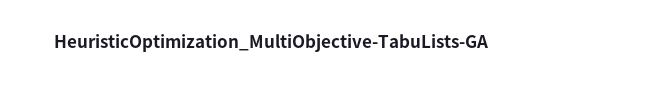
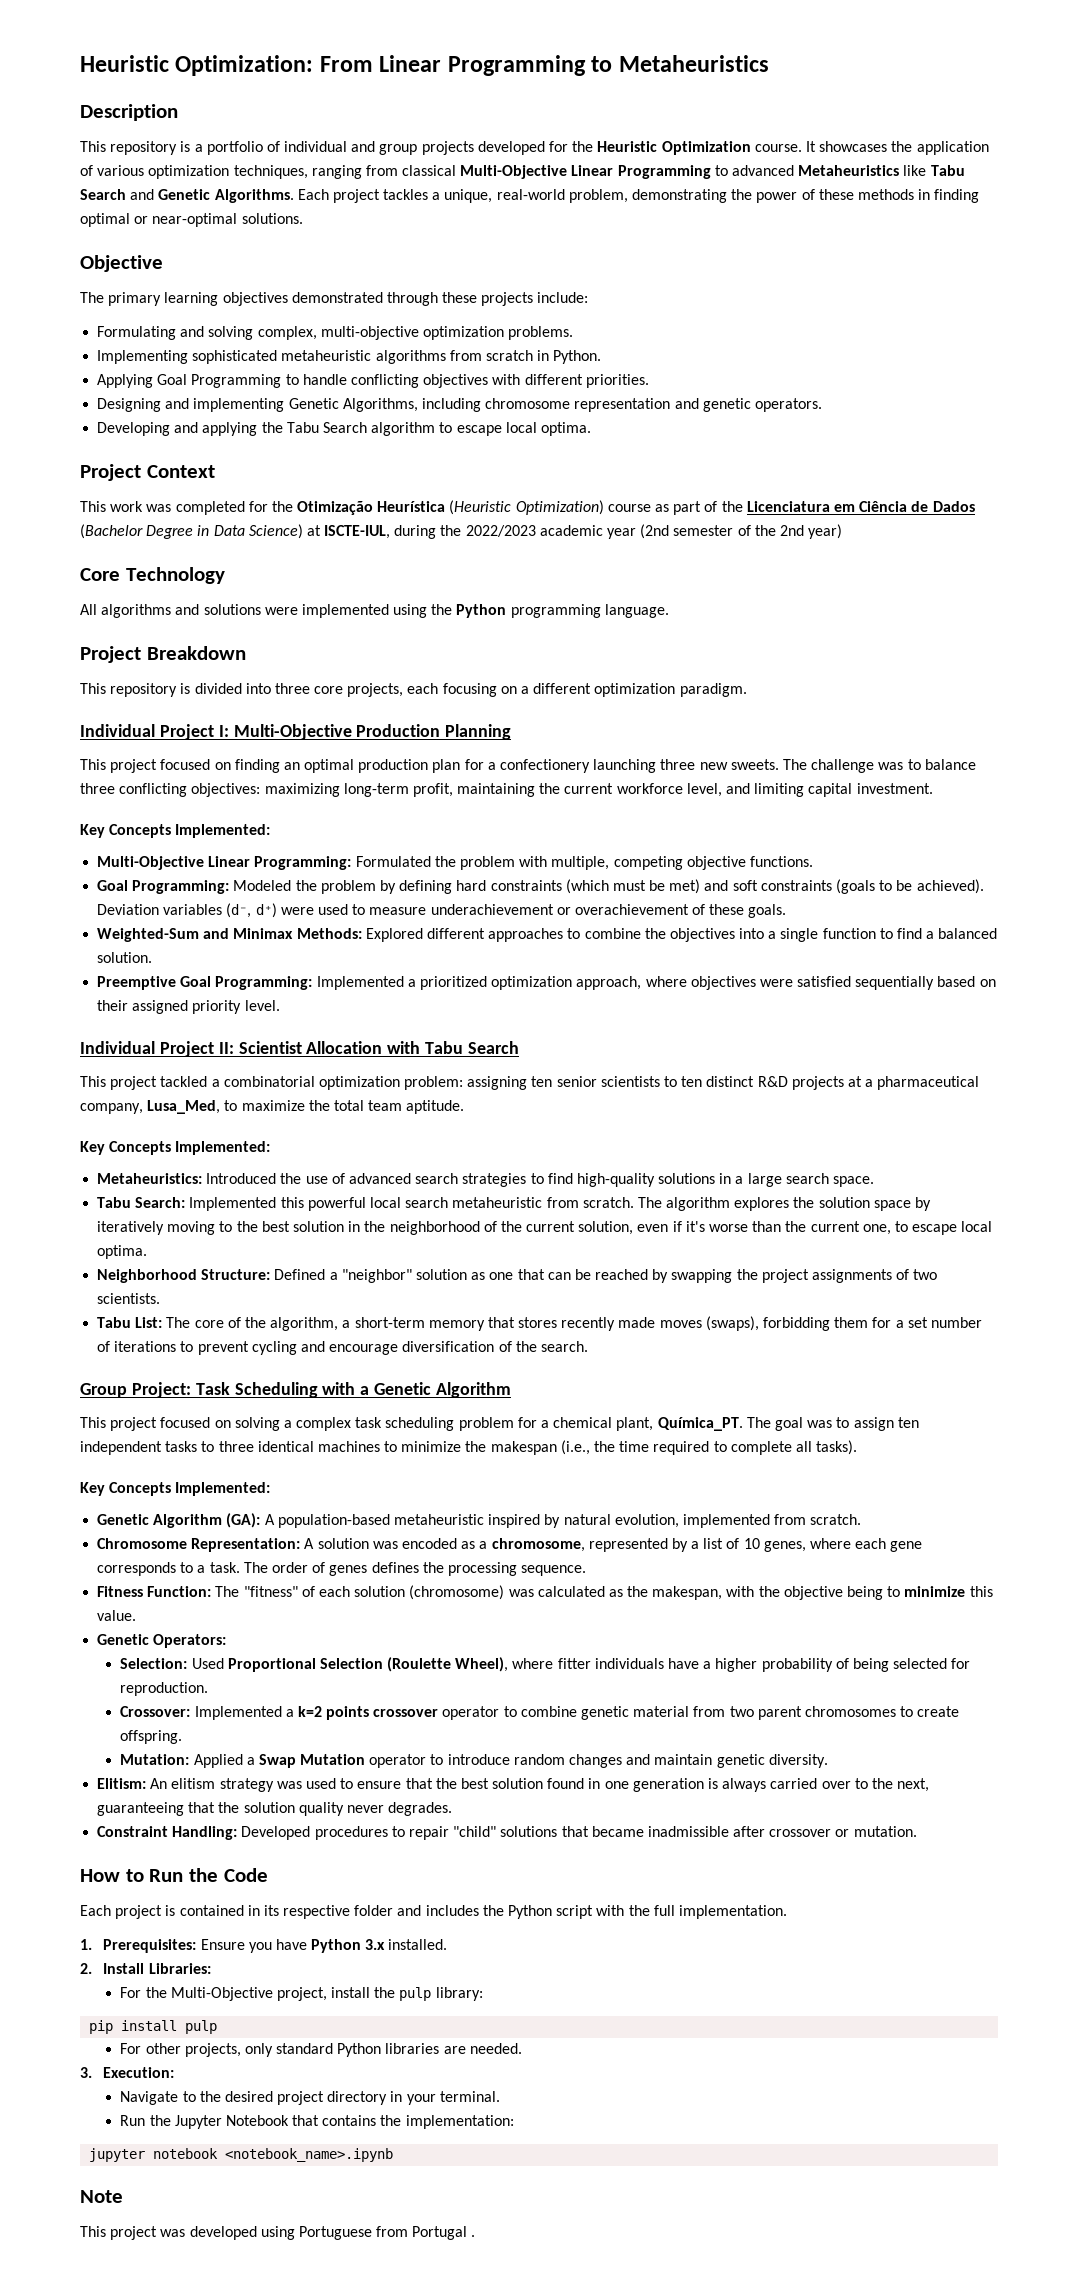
- HeuristicOptimization_MultiObjective-TabuLists-GA
+ Heuristic Optimization: From Linear Programming to Metaheuristics
+ Description
+ This repository is a portfolio of individual and group projects developed for the Heuristic Optimization course. It showcases the application of various optimization techniques, ranging from classical Multi-Objective Linear Programming to advanced Metaheuristics like Tabu Search and Genetic Algorithms. Each project tackles a unique, real-world problem, demonstrating the power of these methods in finding optimal or near-optimal solutions.
+ Objective
+ The primary learning objectives demonstrated through these projects include:
+ Formulating and solving complex, multi-objective optimization problems.
+ Implementing sophisticated metaheuristic algorithms from scratch in Python.
+ Applying Goal Programming to handle conflicting objectives with different priorities.
+ Designing and implementing Genetic Algorithms, including chromosome representation and genetic operators.
+ Developing and applying the Tabu Search algorithm to escape local optima.
+ Project Context
+ This work was completed for the Otimização Heurística (Heuristic Optimization) course as part of the Licenciatura em Ciência de Dados (Bachelor Degree in Data Science) at ISCTE-IUL, during the 2022/2023 academic year (2nd semester of the 2nd year)
+ Core Technology
+ All algorithms and solutions were implemented using the Python programming language.
+ Project Breakdown
+ This repository is divided into three core projects, each focusing on a different optimization paradigm.
+ Individual Project I: Multi-Objective Production Planning
+ This project focused on finding an optimal production plan for a confectionery launching three new sweets. The challenge was to balance three conflicting objectives: maximizing long-term profit, maintaining the current workforce level, and limiting capital investment.
+ Key Concepts Implemented:
+ Multi-Objective Linear Programming: Formulated the problem with multiple, competing objective functions.
+ Goal Programming: Modeled the problem by defining hard constraints (which must be met) and soft constraints (goals to be achieved). Deviation variables (d⁻, d⁺) were used to measure underachievement or overachievement of these goals.
+ Weighted-Sum and Minimax Methods: Explored different approaches to combine the objectives into a single function to find a balanced solution.
+ Preemptive Goal Programming: Implemented a prioritized optimization approach, where objectives were satisfied sequentially based on their assigned priority level.
+ Individual Project II: Scientist Allocation with Tabu Search
+ This project tackled a combinatorial optimization problem: assigning ten senior scientists to ten distinct R&D projects at a pharmaceutical company, Lusa_Med, to maximize the total team aptitude.
+ Key Concepts Implemented:
+ Metaheuristics: Introduced the use of advanced search strategies to find high-quality solutions in a large search space.
+ Tabu Search: Implemented this powerful local search metaheuristic from scratch. The algorithm explores the solution space by iteratively moving to the best solution in the neighborhood of the current solution, even if it's worse than the current one, to escape local optima.
+ Neighborhood Structure: Defined a "neighbor" solution as one that can be reached by swapping the project assignments of two scientists.
+ Tabu List: The core of the algorithm, a short-term memory that stores recently made moves (swaps), forbidding them for a set number of iterations to prevent cycling and encourage diversification of the search.
+ Group Project: Task Scheduling with a Genetic Algorithm
+ This project focused on solving a complex task scheduling problem for a chemical plant, Química_PT. The goal was to assign ten independent tasks to three identical machines to minimize the makespan (i.e., the time required to complete all tasks).
+ Key Concepts Implemented:
+ Genetic Algorithm (GA): A population-based metaheuristic inspired by natural evolution, implemented from scratch.
+ Chromosome Representation: A solution was encoded as a chromosome, represented by a list of 10 genes, where each gene corresponds to a task. The order of genes defines the processing sequence.
+ Fitness Function: The "fitness" of each solution (chromosome) was calculated as the makespan, with the objective being to minimize this value.
+ Genetic Operators:
+ Selection: Used Proportional Selection (Roulette Wheel), where fitter individuals have a higher probability of being selected for reproduction.
+ Crossover: Implemented a k=2 points crossover operator to combine genetic material from two parent chromosomes to create offspring.
+ Mutation: Applied a Swap Mutation operator to introduce random changes and maintain genetic diversity.
+ Elitism: An elitism strategy was used to ensure that the best solution found in one generation is always carried over to the next, guaranteeing that the solution quality never degrades.
+ Constraint Handling: Developed procedures to repair "child" solutions that became inadmissible after crossover or mutation.
+ How to Run the Code
+ Each project is contained in its respective folder and includes the Python script with the full implementation.
+ 1. Prerequisites: Ensure you have Python 3.x installed.
+ 2. Install Libraries:
+ For the Multi-Objective project, install the pulp library:
+ pip install pulp
+ For other projects, only standard Python libraries are needed.
+ 3. Execution:
+ Navigate to the desired project directory in your terminal.
+ Run the Jupyter Notebook that contains the implementation:
+ jupyter notebook <notebook_name>.ipynb
+ Note
+ This project was developed using Portuguese from Portugal .

